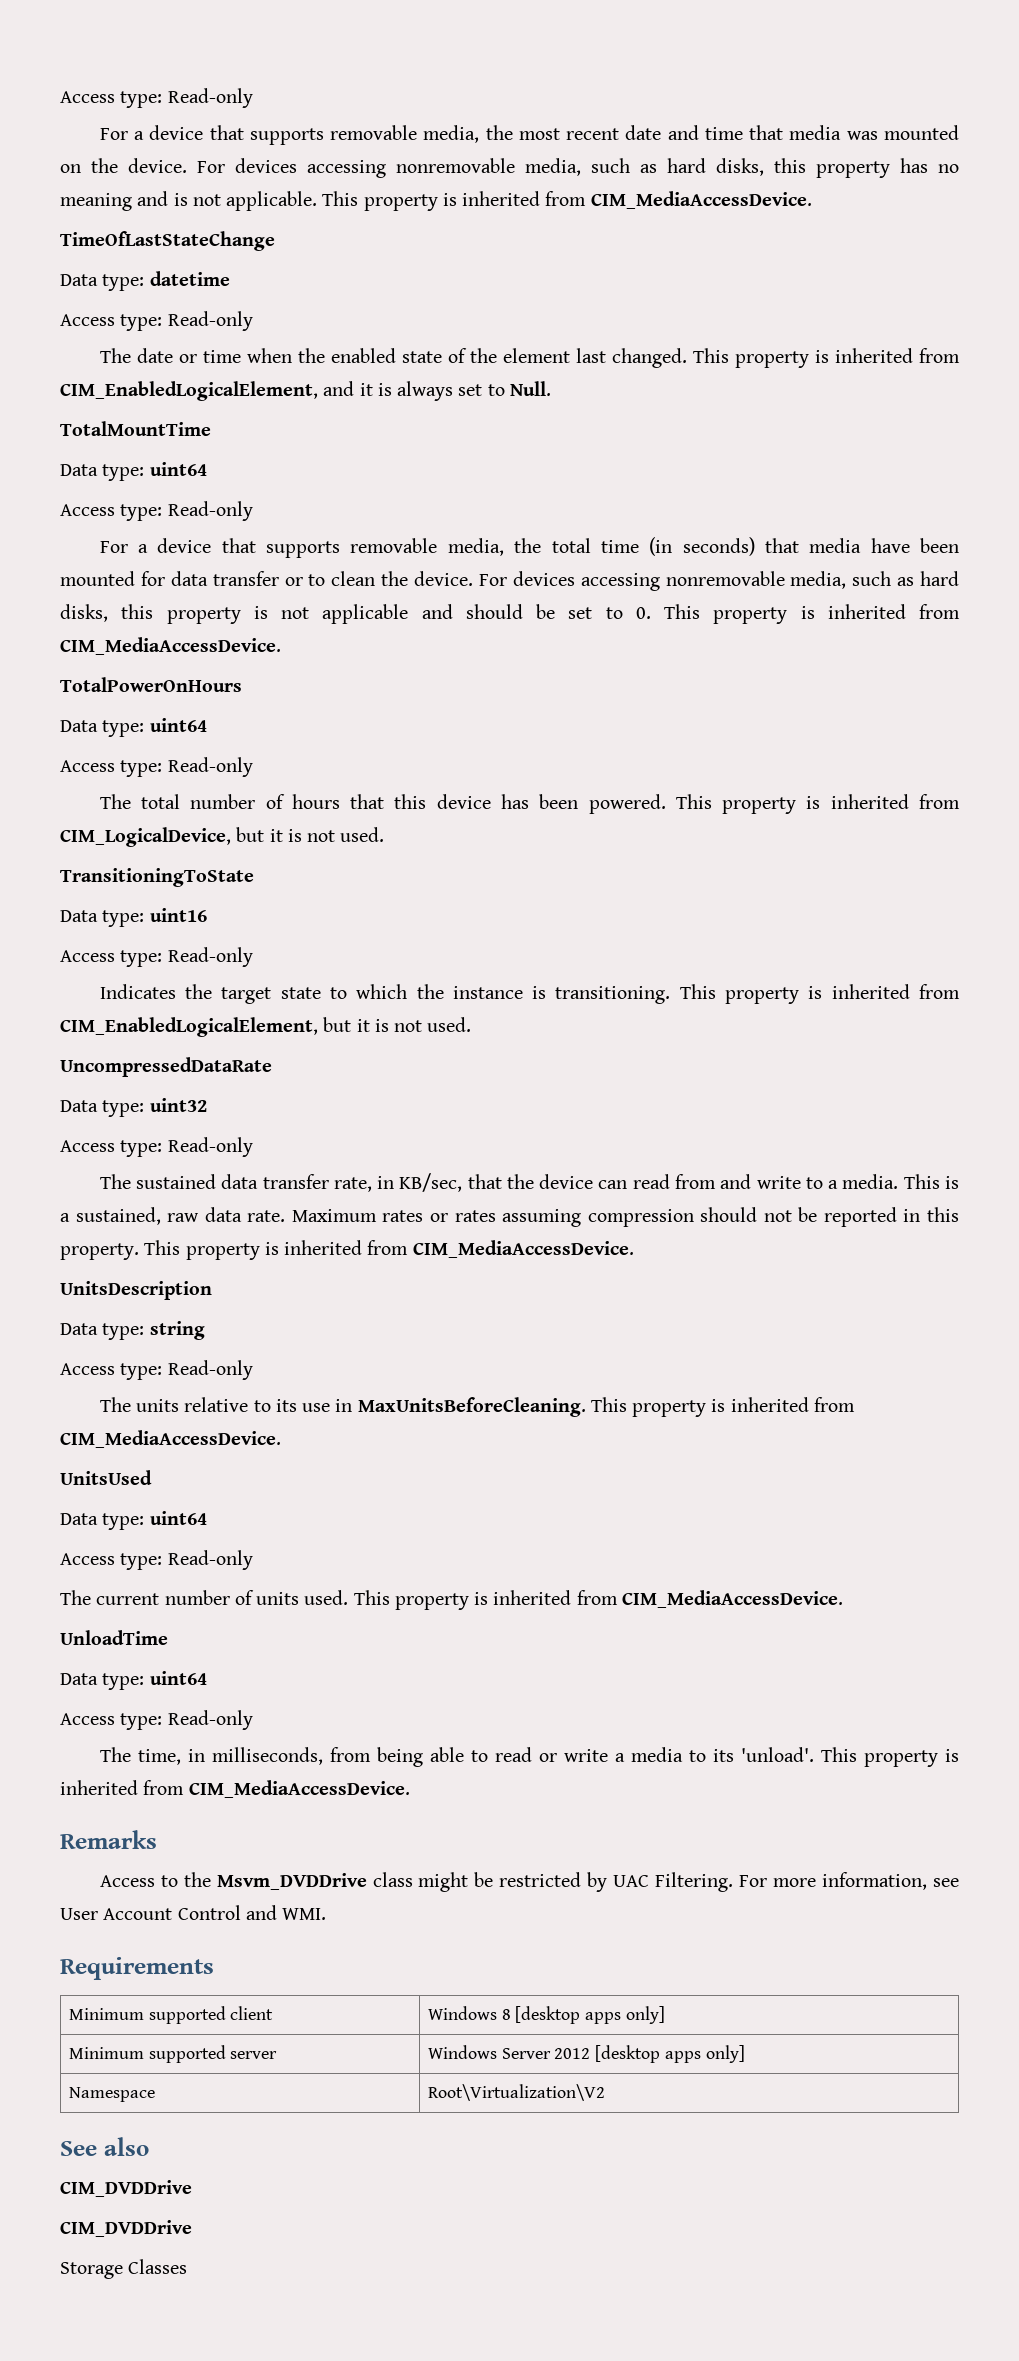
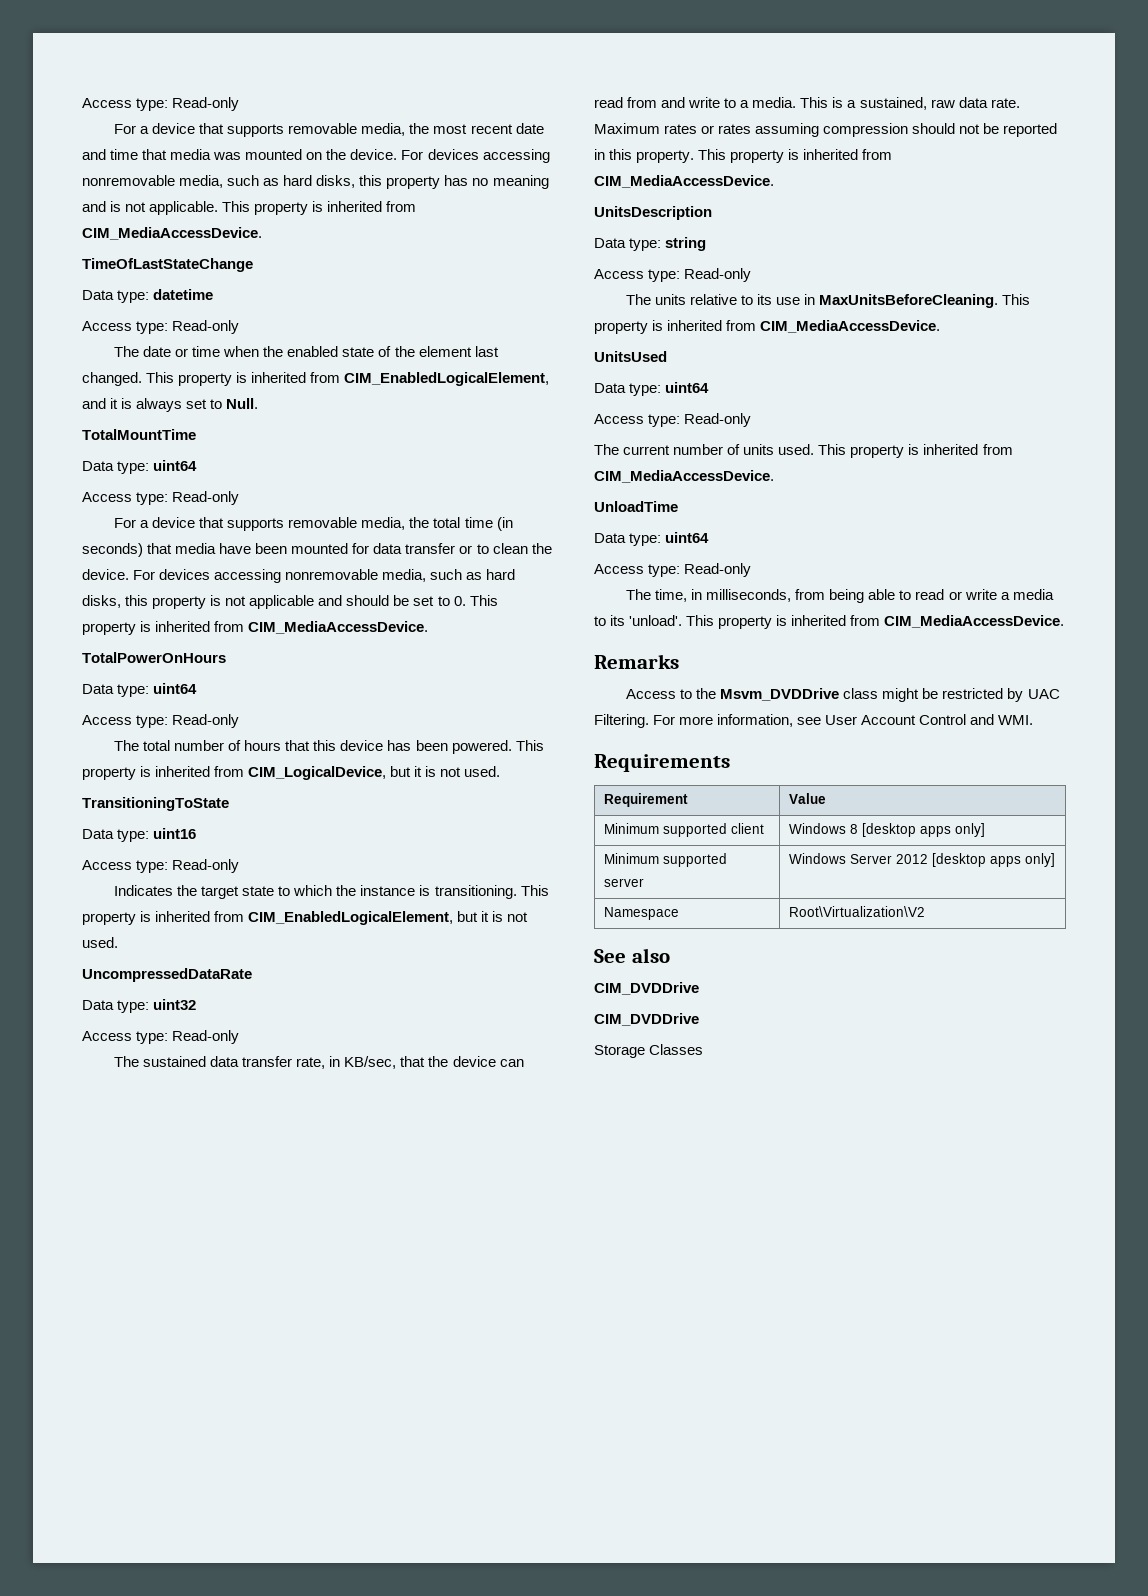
+ Requirement | Value

